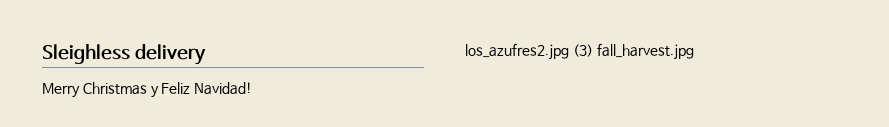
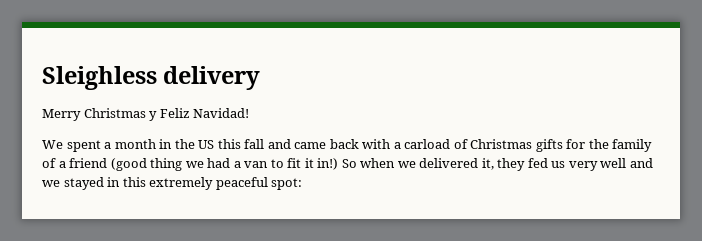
- los_azufres2.jpg (3) fall_harvest.jpg
+ We spent a month in the US this fall and came back with a carload of Christmas gifts for the family of a friend (good thing we had a van to fit it in!) So when we delivered it, they fed us very well and we stayed in this extremely peaceful spot:

